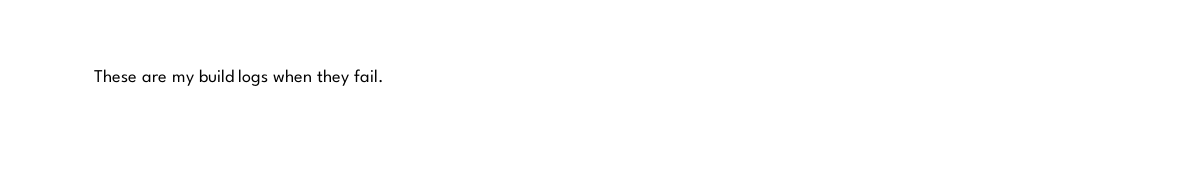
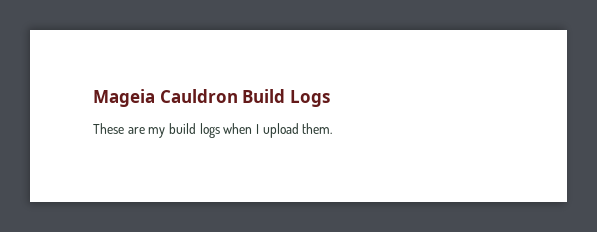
+ Mageia Cauldron Build Logs
- These are my build logs when they fail.
+ These are my build logs when I upload them.

